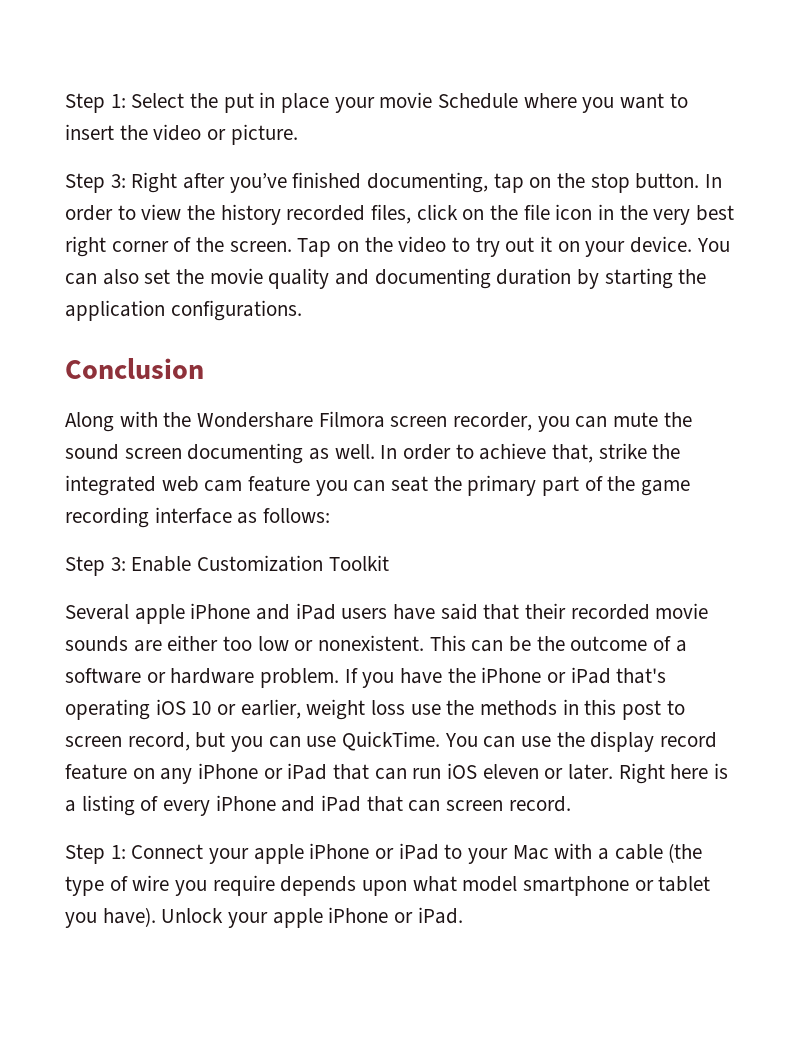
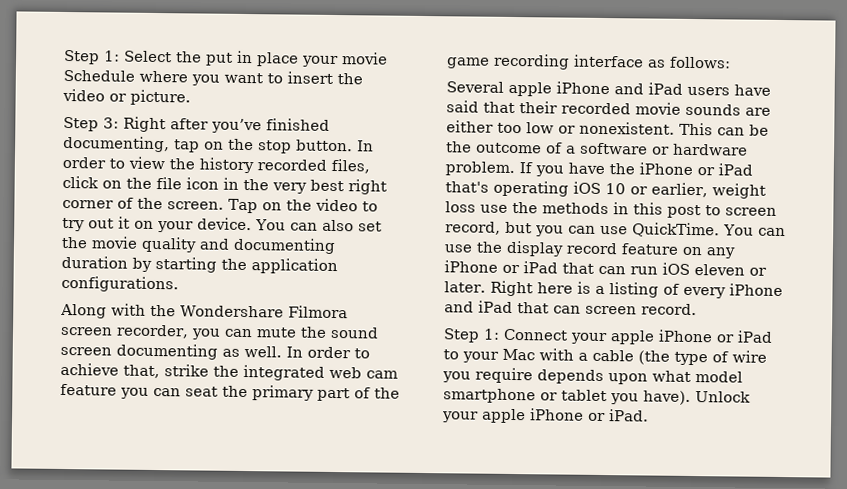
- Conclusion
- Step 3: Enable Customization Toolkit

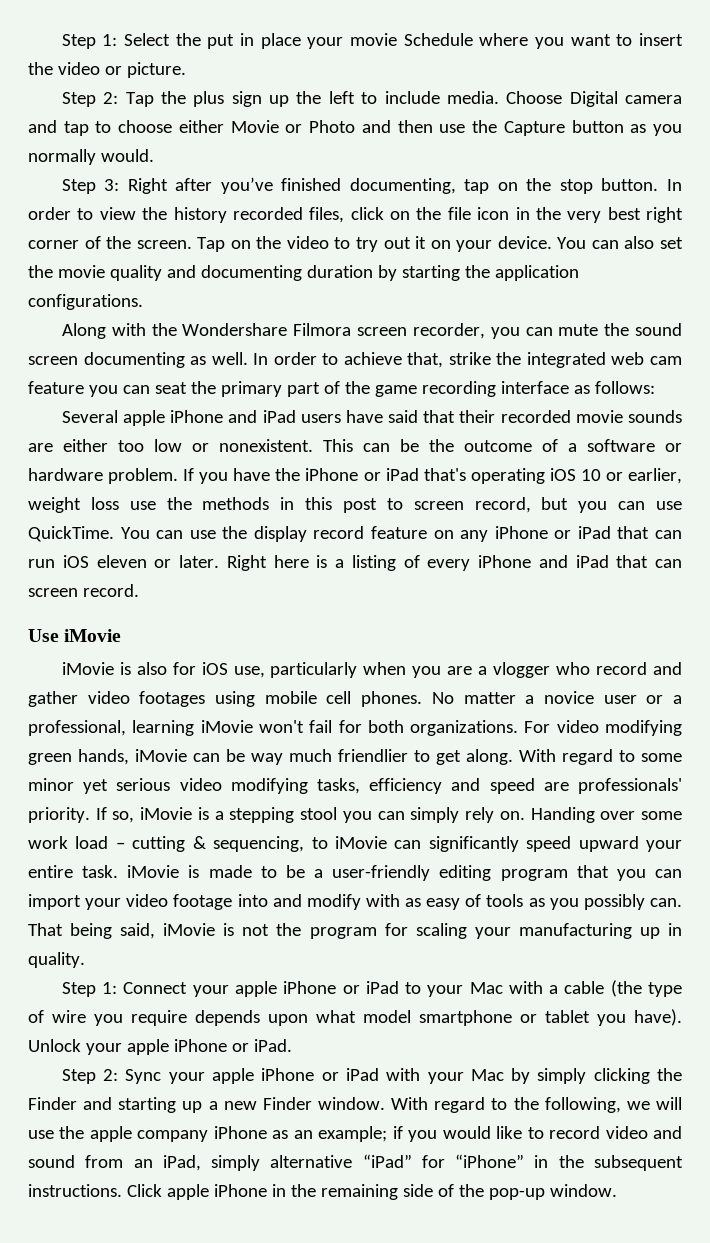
+ Step 2: Tap the plus sign up the left to include media. Choose Digital camera and tap to choose either Movie or Photo and then use the Capture button as you normally would.
+ Use iMovie
+ iMovie is also for iOS use, particularly when you are a vlogger who record and gather video footages using mobile cell phones. No matter a novice user or a professional, learning iMovie won't fail for both organizations. For video modifying green hands, iMovie can be way much friendlier to get along. With regard to some minor yet serious video modifying tasks, efficiency and speed are professionals' priority. If so, iMovie is a stepping stool you can simply rely on. Handing over some work load – cutting & sequencing, to iMovie can significantly speed upward your entire task. iMovie is made to be a user-friendly editing program that you can import your video footage into and modify with as easy of tools as you possibly can. That being said, iMovie is not the program for scaling your manufacturing up in quality.
+ Step 2: Sync your apple iPhone or iPad with your Mac by simply clicking the Finder and starting up a new Finder window. With regard to the following, we will use the apple company iPhone as an example; if you would like to record video and sound from an iPad, simply alternative “iPad” for “iPhone” in the subsequent instructions. Click apple iPhone in the remaining side of the pop-up window.

